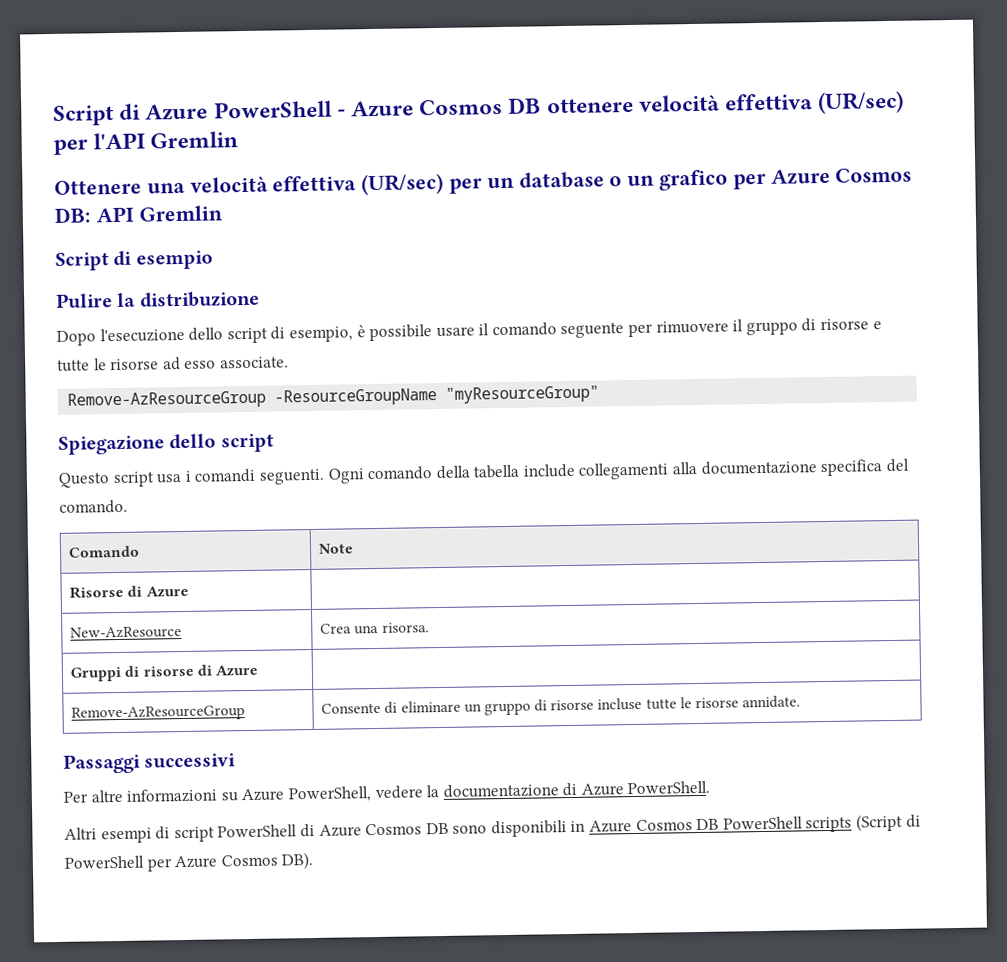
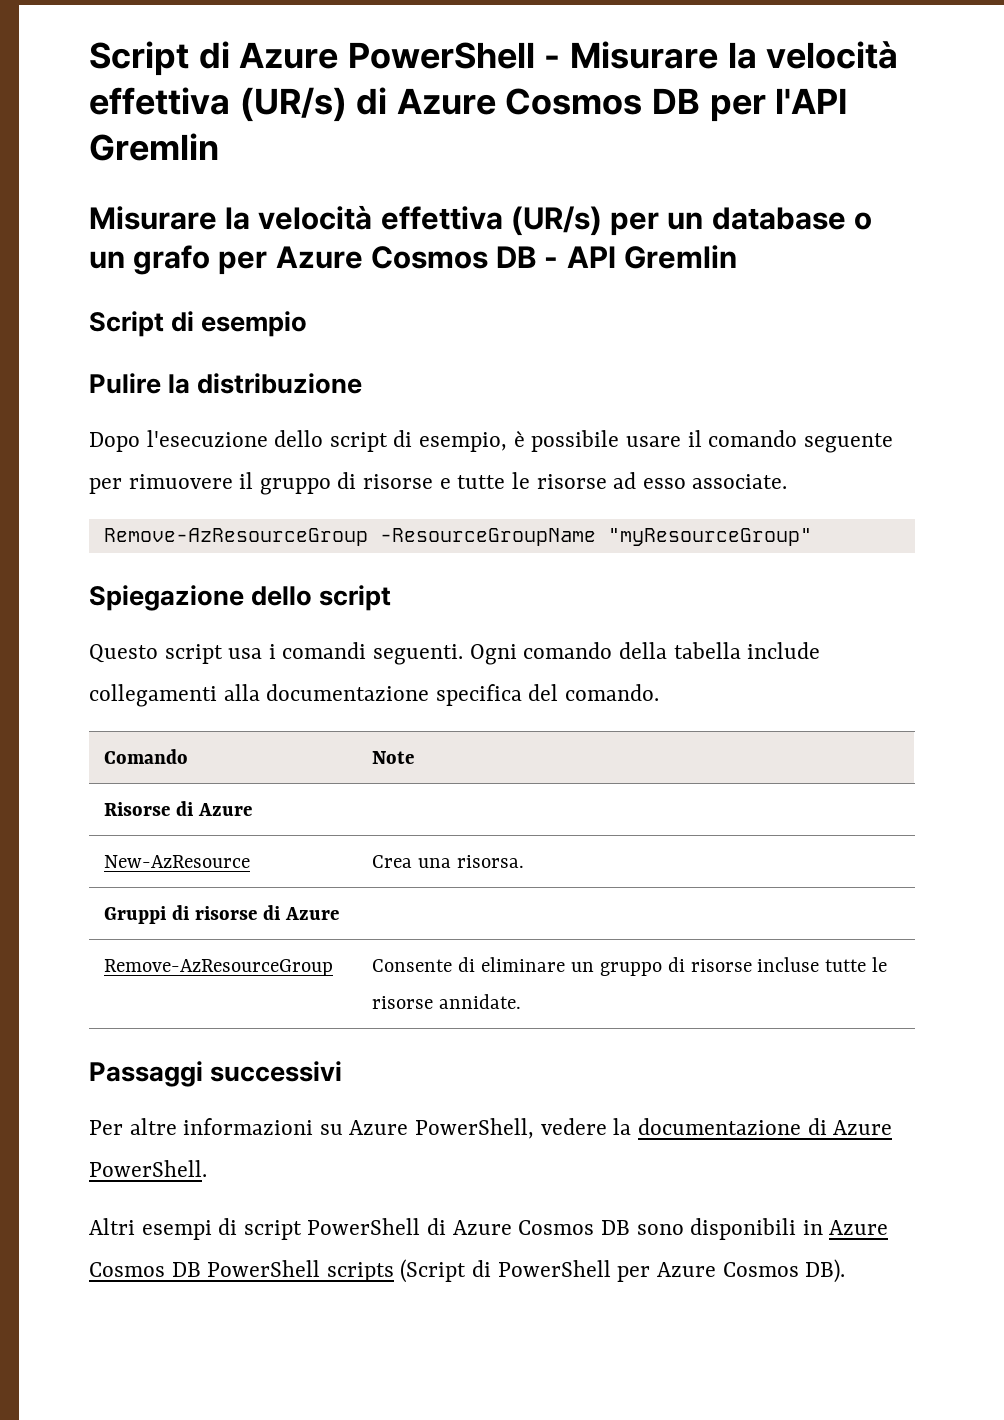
- Script di Azure PowerShell - Azure Cosmos DB ottenere velocità effettiva (UR/sec) per l'API Gremlin
+ Script di Azure PowerShell - Misurare la velocità effettiva (UR/s) di Azure Cosmos DB per l'API Gremlin
- Ottenere una velocità effettiva (UR/sec) per un database o un grafico per Azure Cosmos DB: API Gremlin
+ Misurare la velocità effettiva (UR/s) per un database o un grafo per Azure Cosmos DB - API Gremlin

